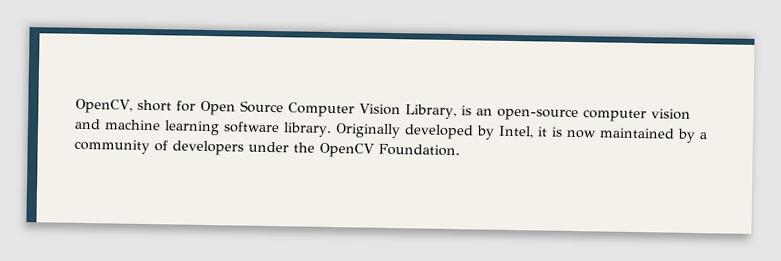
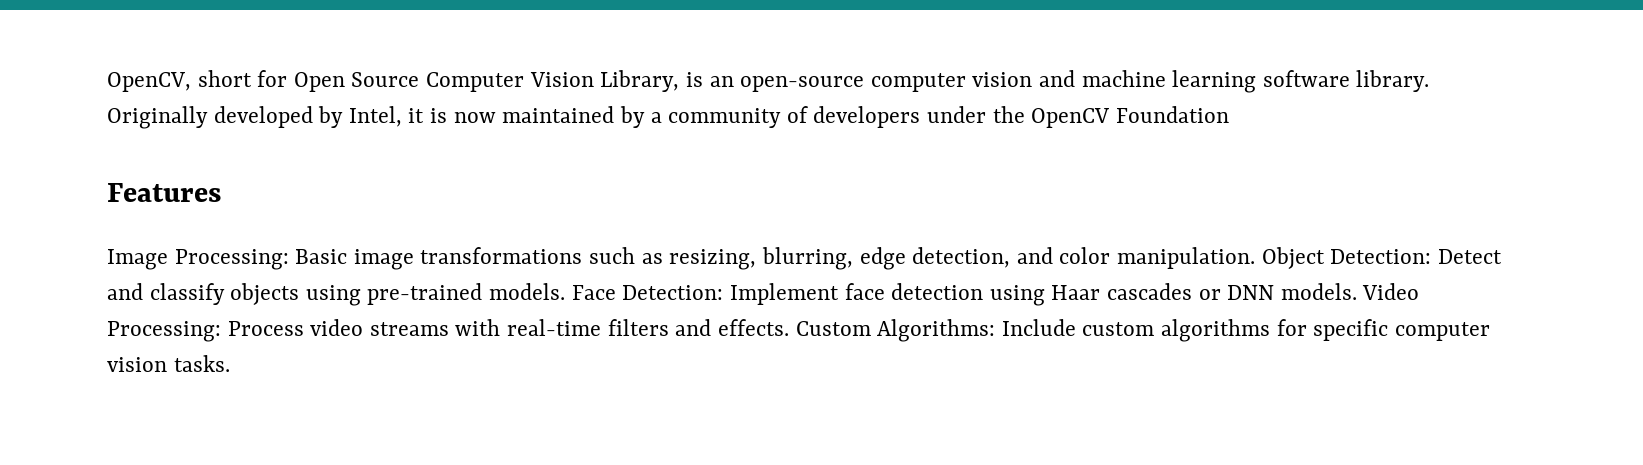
- Originally developed by Intel, it is now maintained by a community of developers under the OpenCV Foundation.
+ Originally developed by Intel, it is now maintained by a community of developers under the OpenCV Foundation
+ Features
+ Image Processing: Basic image transformations such as resizing, blurring, edge detection, and color manipulation. Object Detection: Detect and classify objects using pre-trained models. Face Detection: Implement face detection using Haar cascades or DNN models. Video Processing: Process video streams with real-time filters and effects. Custom Algorithms: Include custom algorithms for specific computer vision tasks.

